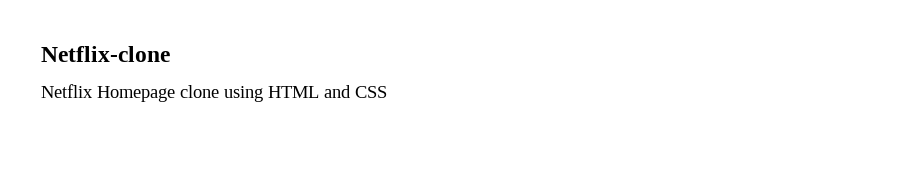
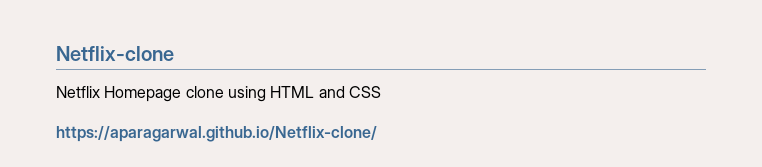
+ https://aparagarwal.github.io/Netflix-clone/

